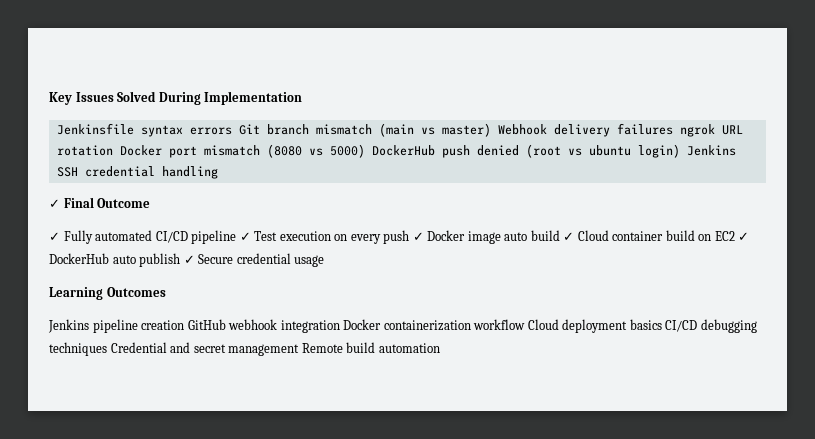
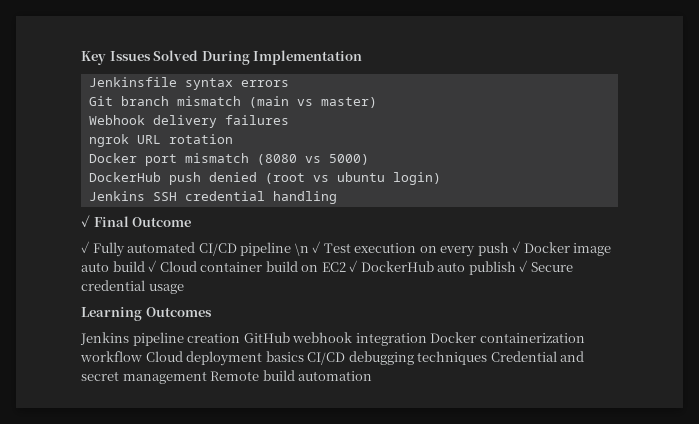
- Jenkinsfile syntax errors Git branch mismatch (main vs master) Webhook delivery failures ngrok URL rotation Docker port mismatch (8080 vs 5000) DockerHub push denied (root vs ubuntu login) Jenkins SSH credential handling
+ Jenkinsfile syntax errors
+ Git branch mismatch (main vs master)
+ Webhook delivery failures
+ ngrok URL rotation
+ Docker port mismatch (8080 vs 5000)
+ DockerHub push denied (root vs ubuntu login)
+ Jenkins SSH credential handling
- ✓ Fully automated CI/CD pipeline ✓ Test execution on every push ✓ Docker image auto build ✓ Cloud container build on EC2 ✓ DockerHub auto publish ✓ Secure credential usage
+ ✓ Fully automated CI/CD pipeline \n ✓ Test execution on every push ✓ Docker image auto build ✓ Cloud container build on EC2 ✓ DockerHub auto publish ✓ Secure credential usage

